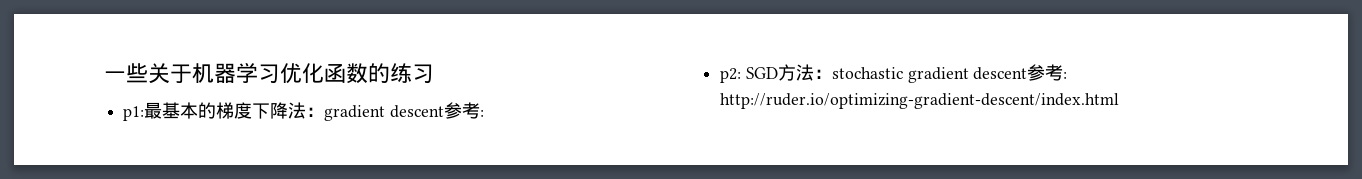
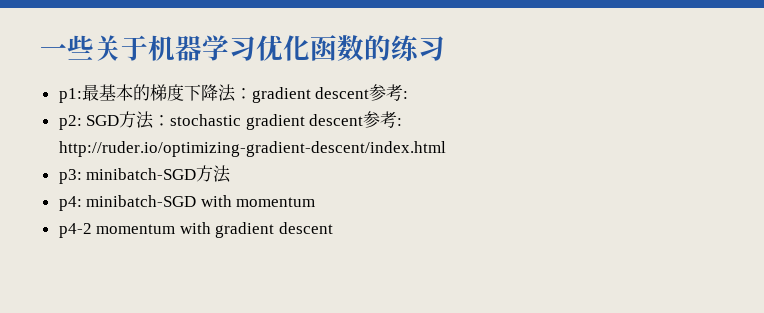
+ p3: minibatch-SGD方法
+ p4: minibatch-SGD with momentum
+ p4-2 momentum with gradient descent

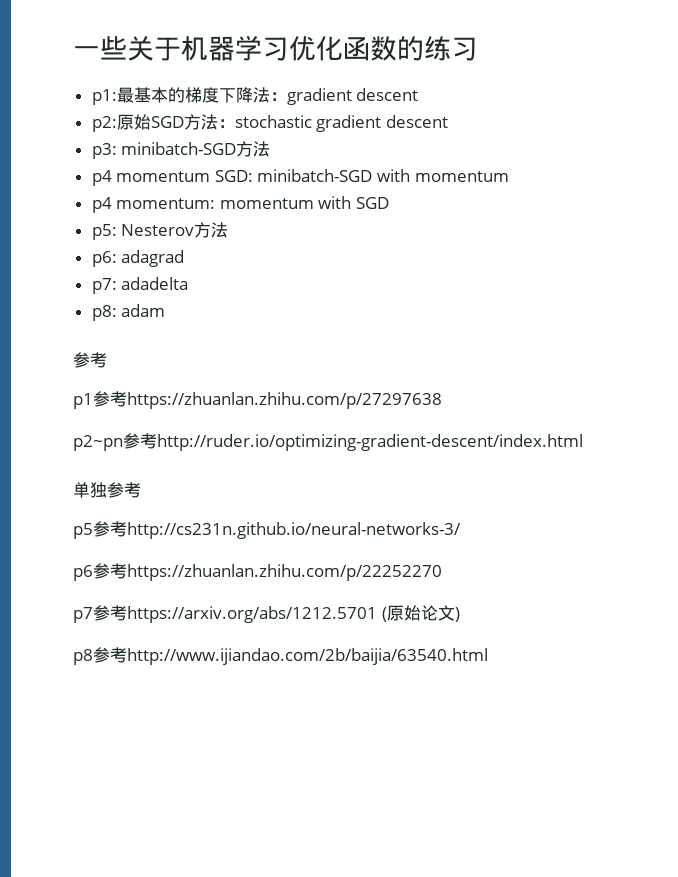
- p1:最基本的梯度下降法：gradient descent参考:
+ p1:最基本的梯度下降法：gradient descent
- p2: SGD方法：stochastic gradient descent参考: http://ruder.io/optimizing-gradient-descent/index.html
+ p2:原始SGD方法：stochastic gradient descent
- p4: minibatch-SGD with momentum
+ p4 momentum SGD: minibatch-SGD with momentum
- p4-2 momentum with gradient descent
+ p4 momentum: momentum with SGD
+ p5: Nesterov方法
+ p6: adagrad
+ p7: adadelta
+ p8: adam
+ 参考
+ p1参考https://zhuanlan.zhihu.com/p/27297638
+ p2~pn参考http://ruder.io/optimizing-gradient-descent/index.html
+ 单独参考
+ p5参考http://cs231n.github.io/neural-networks-3/
+ p6参考https://zhuanlan.zhihu.com/p/22252270
+ p7参考https://arxiv.org/abs/1212.5701 (原始论文)
+ p8参考http://www.ijiandao.com/2b/baijia/63540.html

